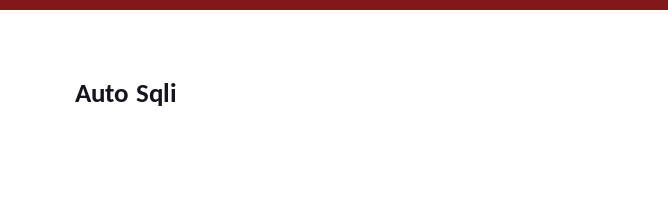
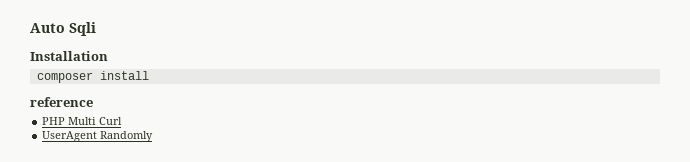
+ Installation
+ composer install
+ reference
+ PHP Multi Curl
+ UserAgent Randomly

